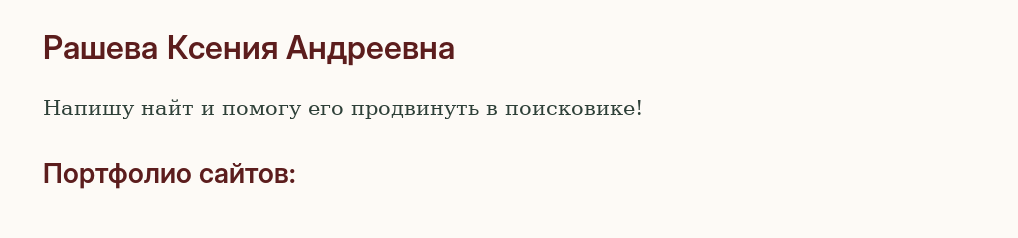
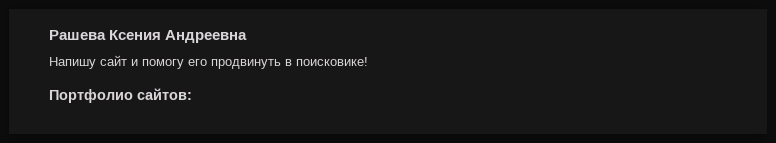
- Напишу найт и помогу его продвинуть в поисковике!
+ Напишу cайт и помогу его продвинуть в поисковике!

